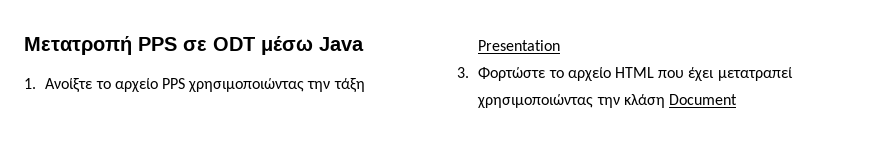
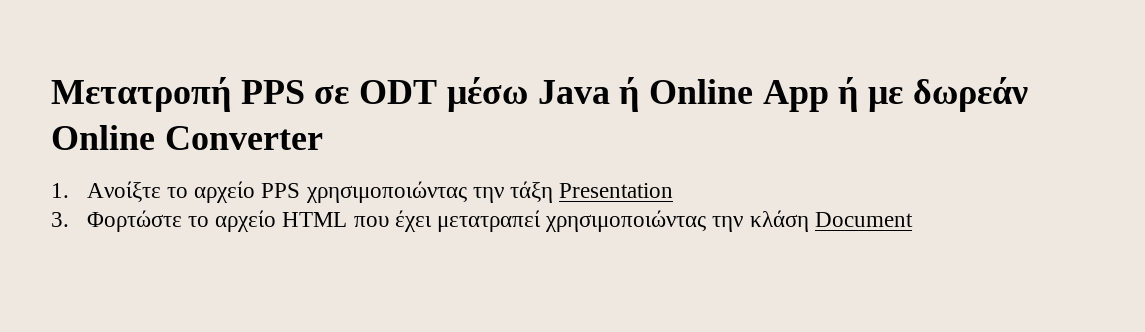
- Μετατροπή PPS σε ODT μέσω Java
+ Μετατροπή PPS σε ODT μέσω Java ή Online App ή με δωρεάν Online Converter

